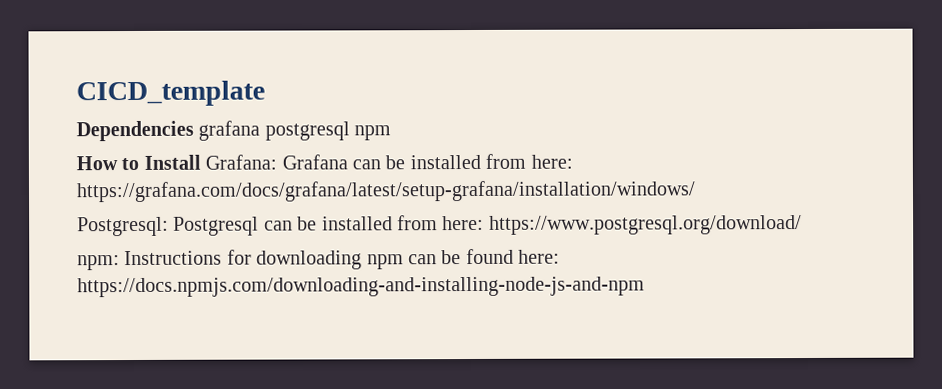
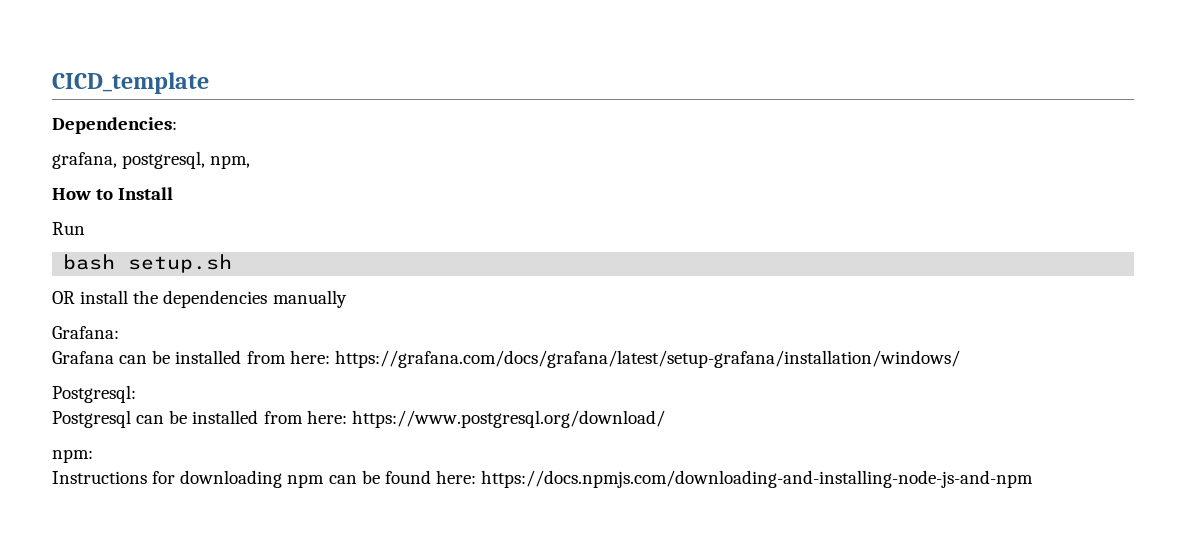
- Dependencies grafana postgresql npm
+ Dependencies:
+ grafana, postgresql, npm,
- How to Install Grafana: Grafana can be installed from here: https://grafana.com/docs/grafana/latest/setup-grafana/installation/windows/
+ How to Install
+ Run
+ bash setup.sh
+ OR install the dependencies manually
+ Grafana:
+ Grafana can be installed from here: https://grafana.com/docs/grafana/latest/setup-grafana/installation/windows/
- Postgresql: Postgresql can be installed from here: https://www.postgresql.org/download/
+ Postgresql:
+ Postgresql can be installed from here: https://www.postgresql.org/download/
- npm: Instructions for downloading npm can be found here: https://docs.npmjs.com/downloading-and-installing-node-js-and-npm
+ npm:
+ Instructions for downloading npm can be found here: https://docs.npmjs.com/downloading-and-installing-node-js-and-npm

